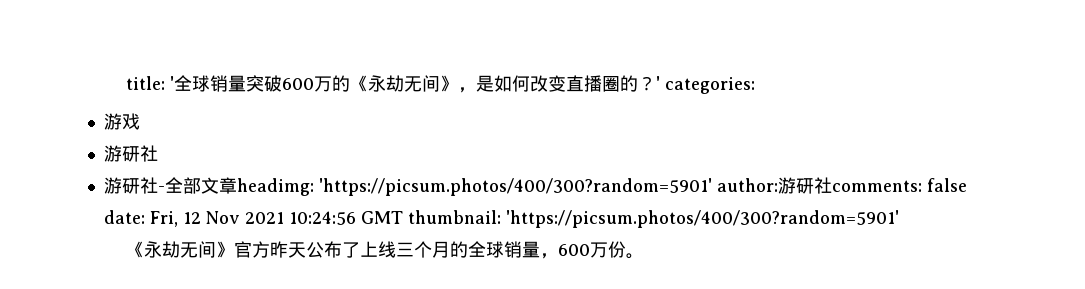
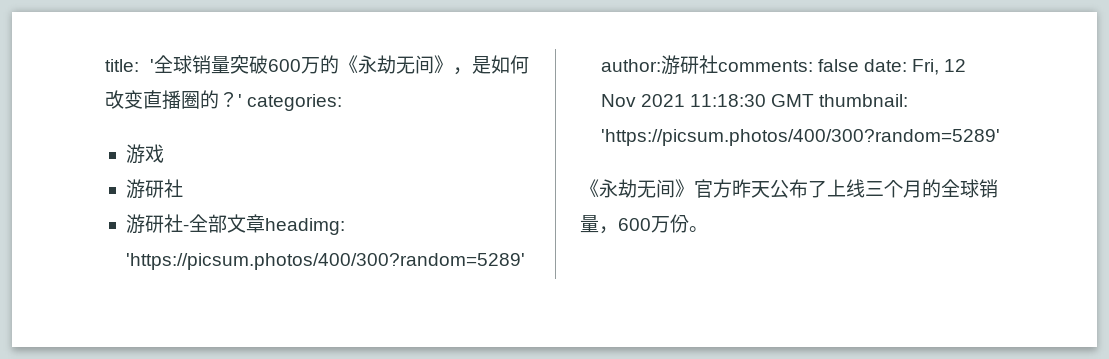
- 游研社-全部文章headimg: 'https://picsum.photos/400/300?random=5901' author:游研社comments: false date: Fri, 12 Nov 2021 10:24:56 GMT thumbnail: 'https://picsum.photos/400/300?random=5901'
+ 游研社-全部文章headimg: 'https://picsum.photos/400/300?random=5289' author:游研社comments: false date: Fri, 12 Nov 2021 11:18:30 GMT thumbnail: 'https://picsum.photos/400/300?random=5289'

